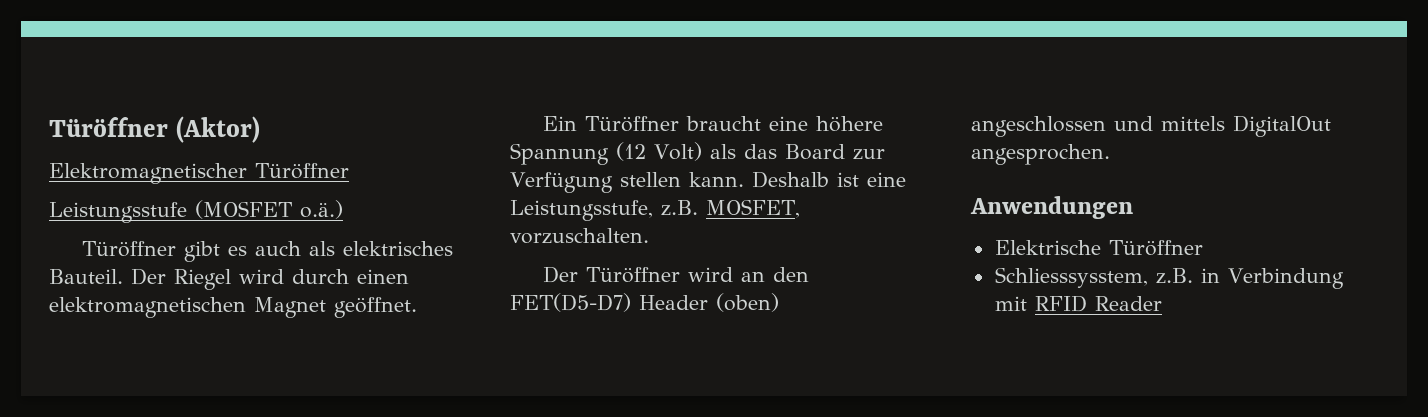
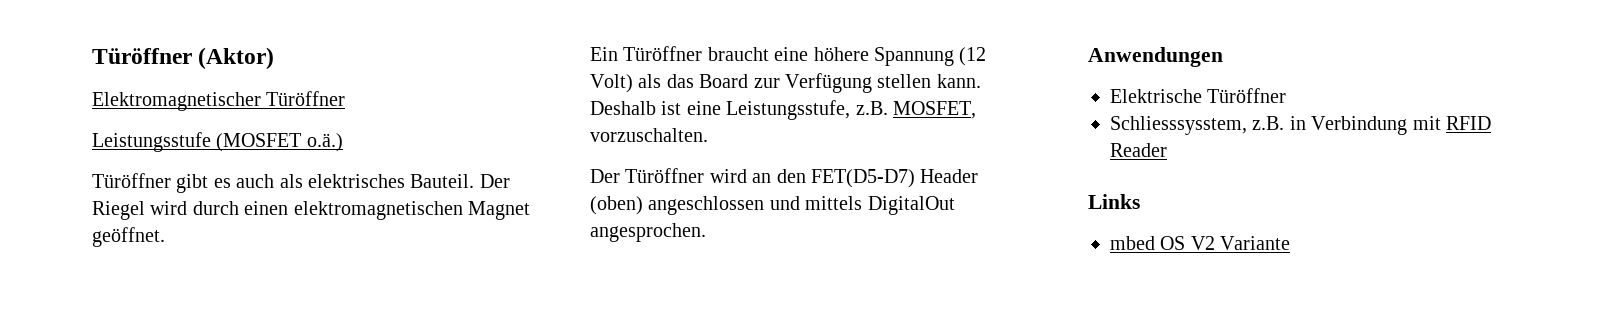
+ Links
+ mbed OS V2 Variante

